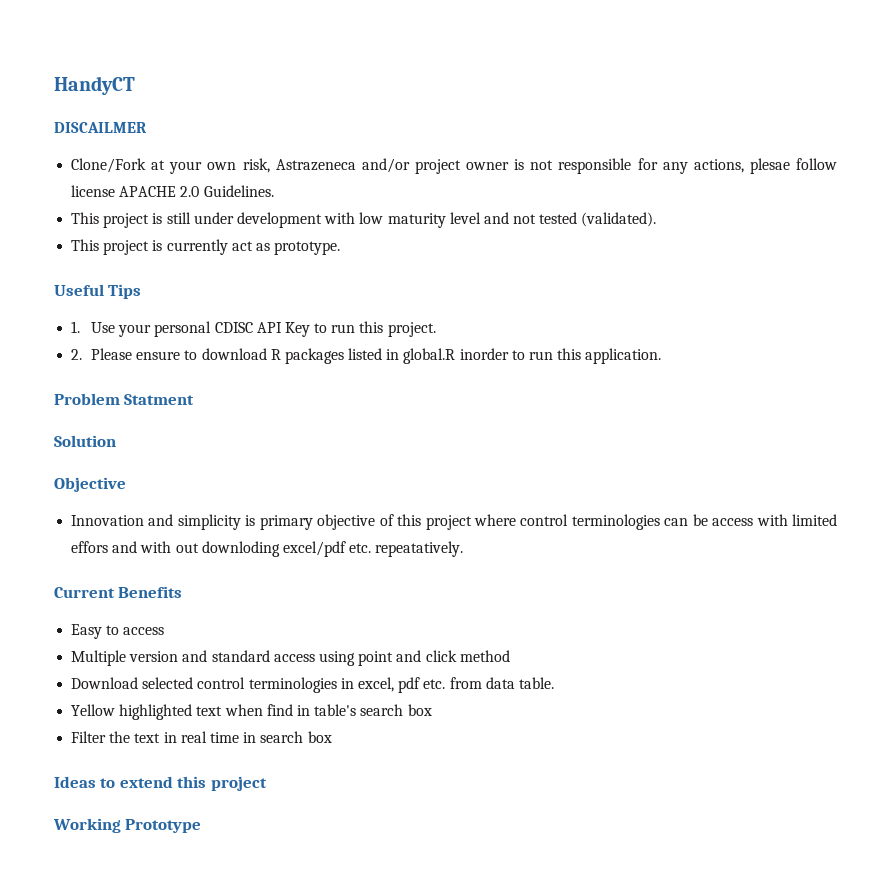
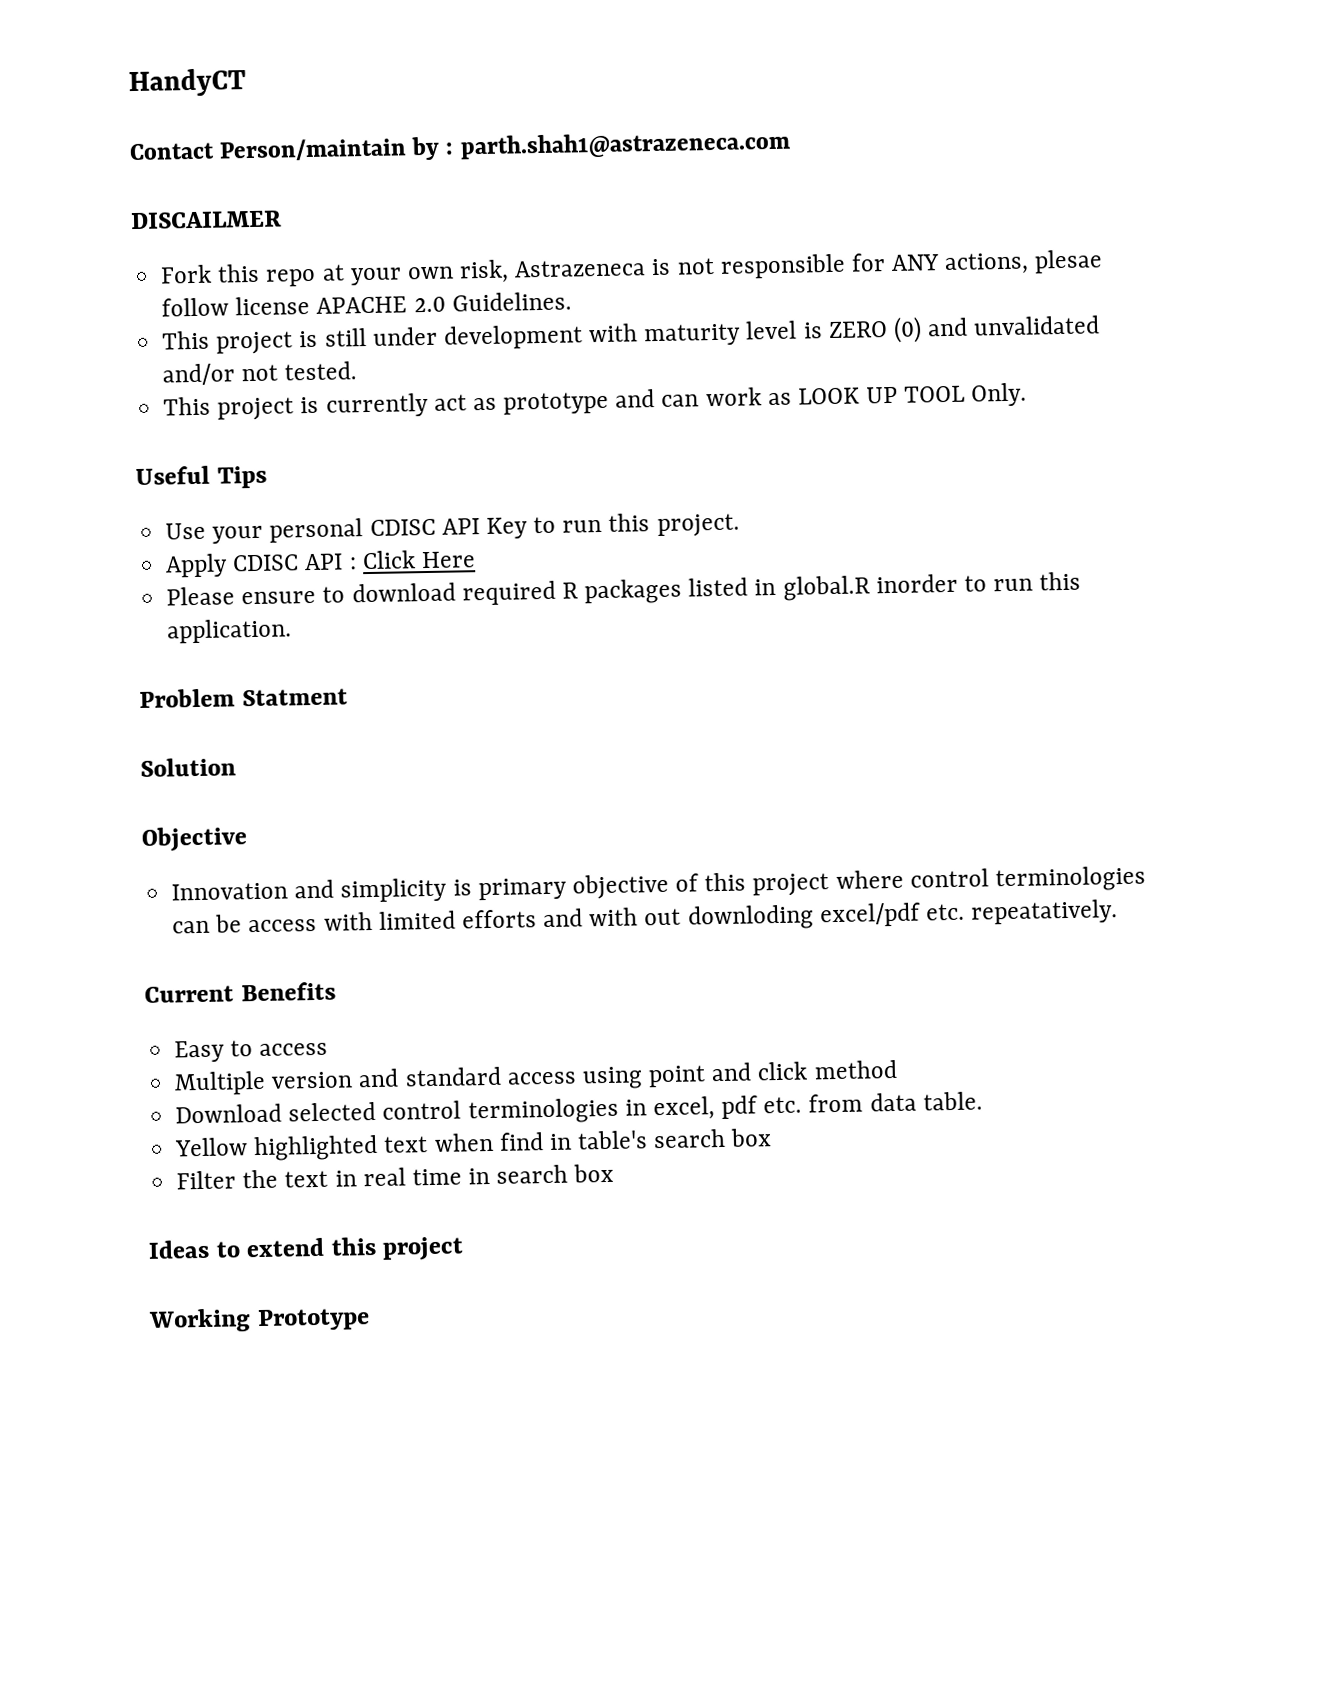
+ Contact Person/maintain by : parth.shah1@astrazeneca.com
  DISCAILMER
- Clone/Fork at your own risk, Astrazeneca and/or project owner is not responsible for any actions, plesae follow license APACHE 2.0 Guidelines.
+ Fork this repo at your own risk, Astrazeneca is not responsible for ANY actions, plesae follow license APACHE 2.0 Guidelines.
- This project is still under development with low maturity level and not tested (validated).
+ This project is still under development with maturity level is ZERO (0) and unvalidated and/or not tested.
- This project is currently act as prototype.
+ This project is currently act as prototype and can work as LOOK UP TOOL Only.
- 1. Use your personal CDISC API Key to run this project.
+ Use your personal CDISC API Key to run this project.
- 2. Please ensure to download R packages listed in global.R inorder to run this application.
+ Apply CDISC API : Click Here
+ Please ensure to download required R packages listed in global.R inorder to run this application.
- Innovation and simplicity is primary objective of this project where control terminologies can be access with limited effors and with out downloding excel/pdf etc. repeatatively.
+ Innovation and simplicity is primary objective of this project where control terminologies can be access with limited efforts and with out downloding excel/pdf etc. repeatatively.

